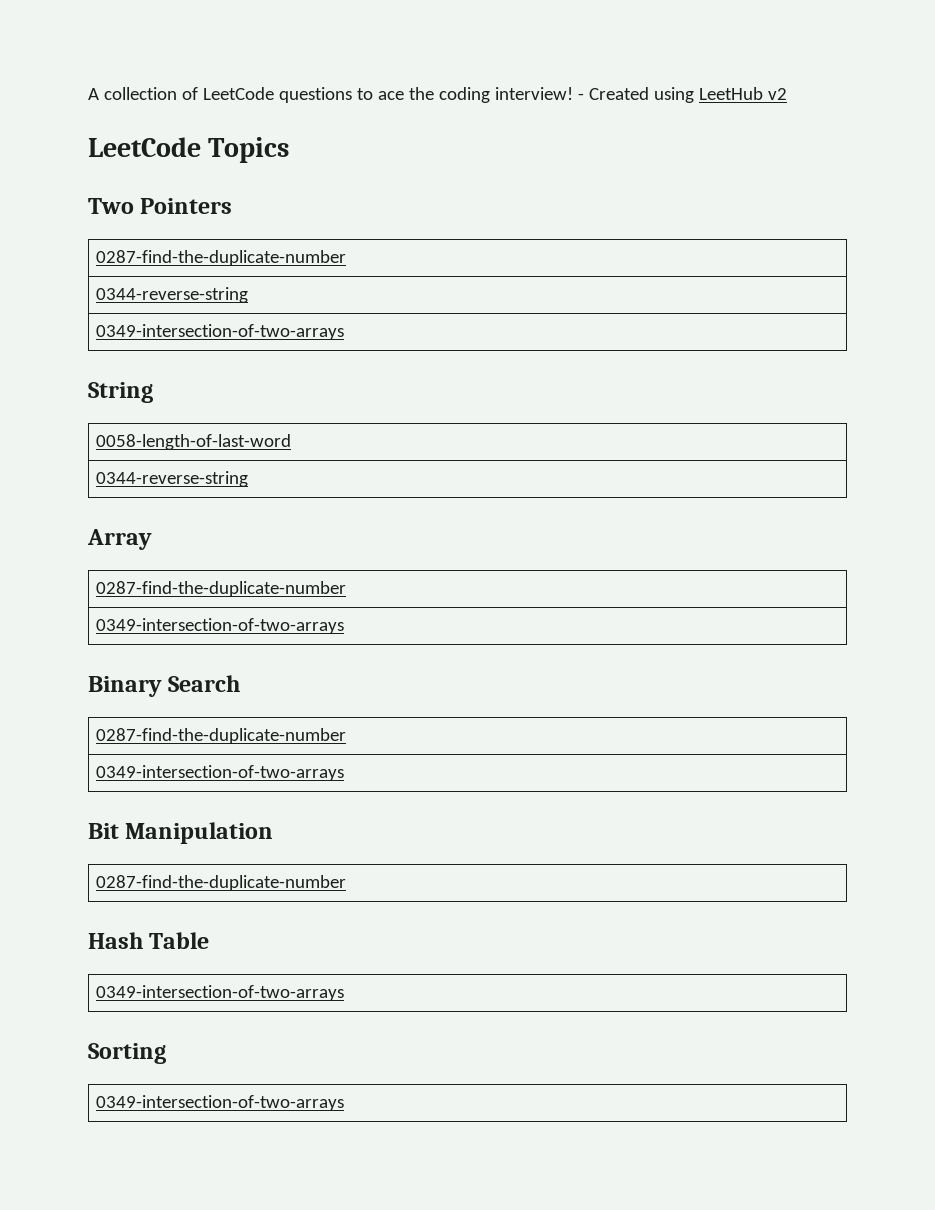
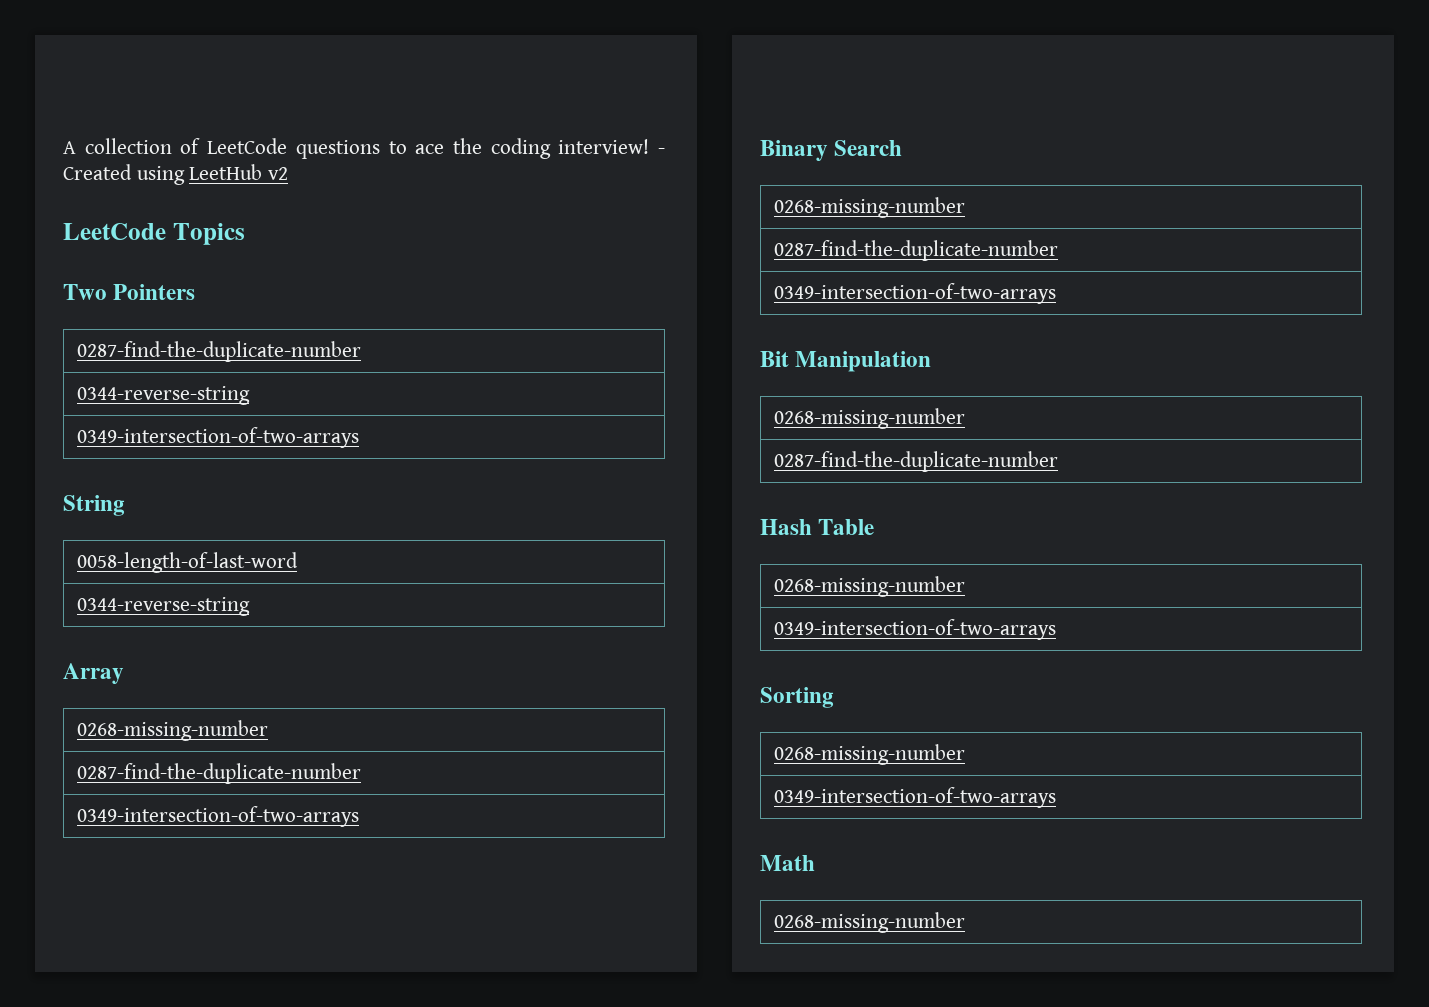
  Array
+ 0268-missing-number
  Binary Search
+ 0268-missing-number
  Bit Manipulation
+ 0268-missing-number
  Hash Table
+ 0268-missing-number
  Sorting
+ 0268-missing-number
  0349-intersection-of-two-arrays
+ Math
+ 0268-missing-number

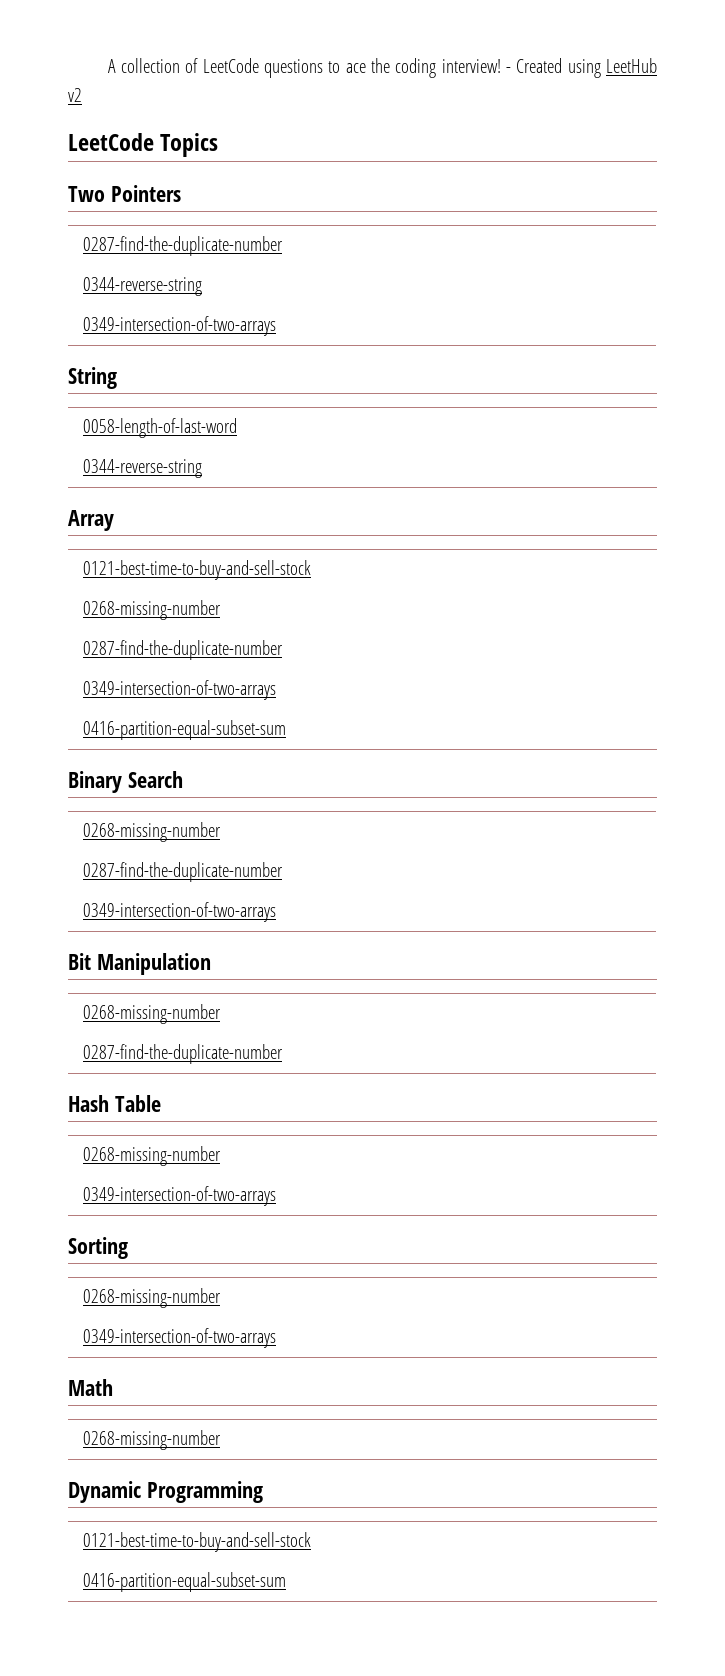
  Array
+ 0121-best-time-to-buy-and-sell-stock
  0268-missing-number
  0287-find-the-duplicate-number
  0349-intersection-of-two-arrays
+ 0416-partition-equal-subset-sum
+ Dynamic Programming
+ 0121-best-time-to-buy-and-sell-stock
+ 0416-partition-equal-subset-sum

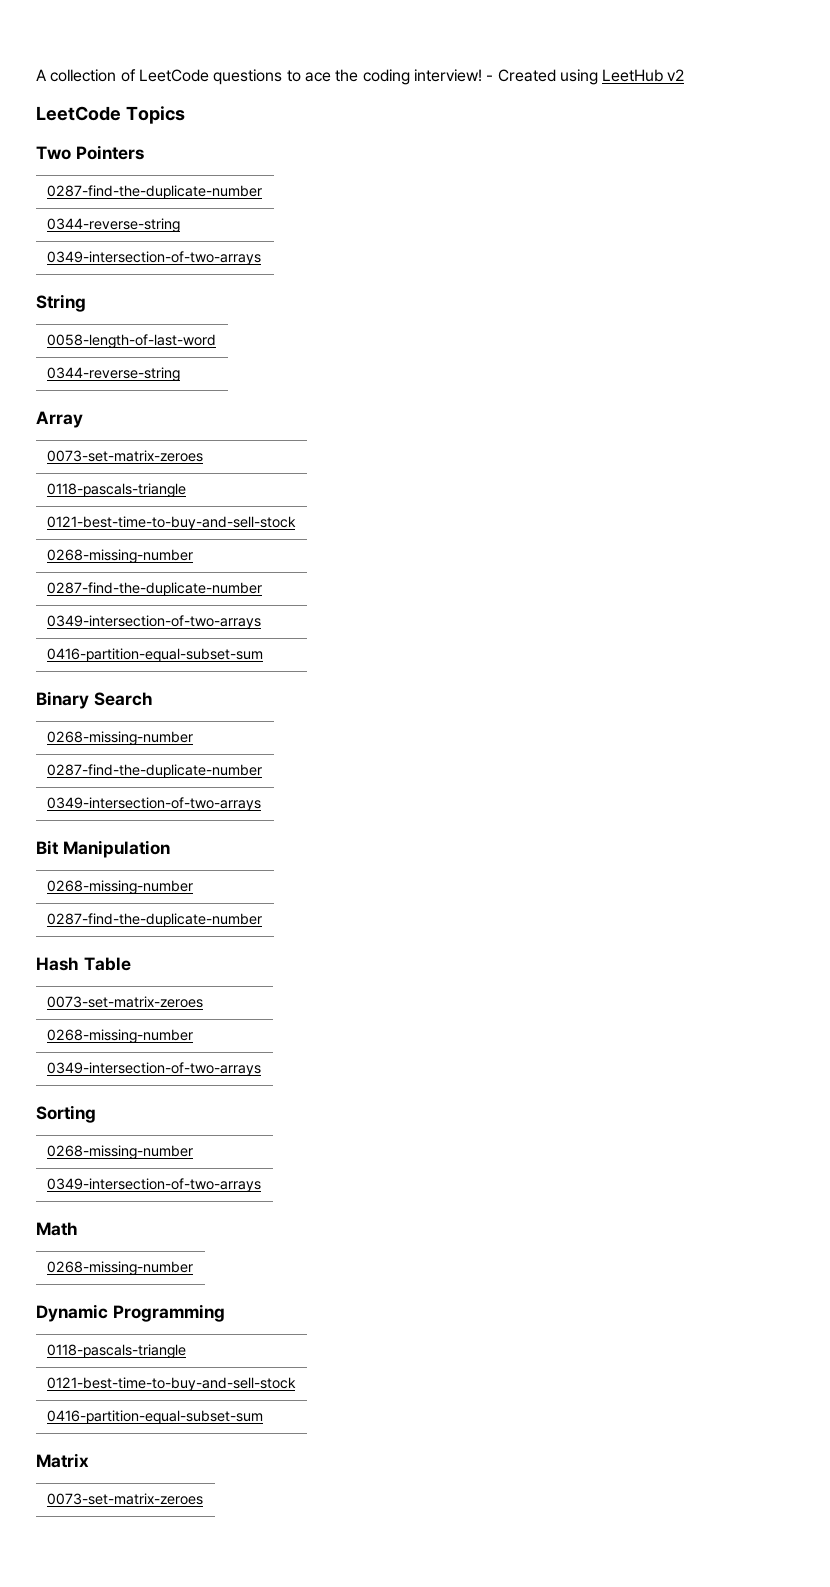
  Array
+ 0073-set-matrix-zeroes
+ 0118-pascals-triangle
  Hash Table
+ 0073-set-matrix-zeroes
  Dynamic Programming
+ 0118-pascals-triangle
+ Matrix
+ 0073-set-matrix-zeroes

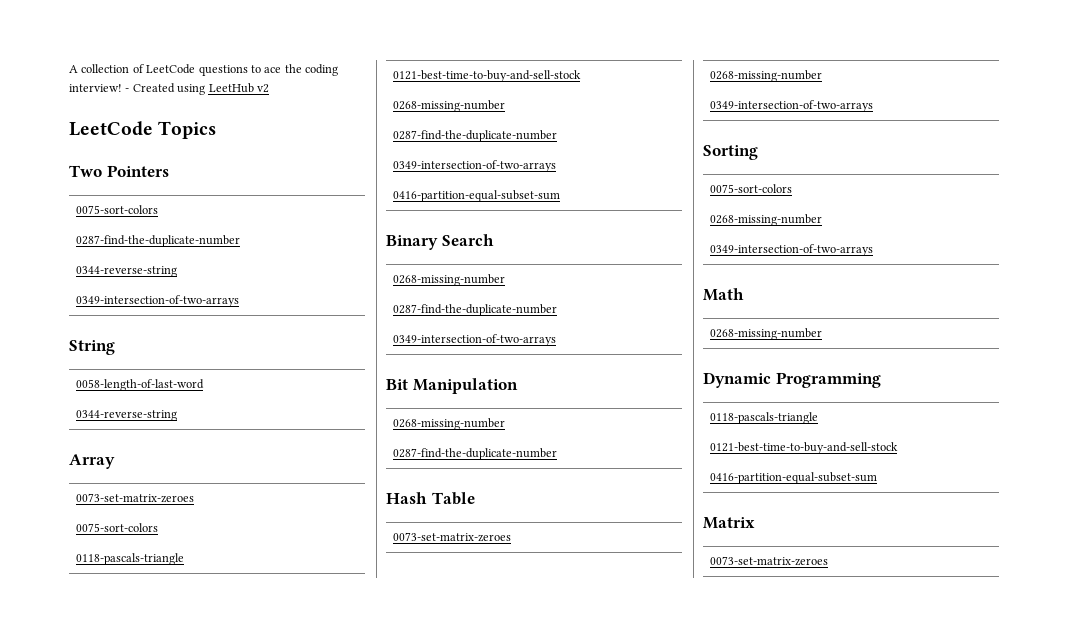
  Two Pointers
+ 0075-sort-colors
  Array
  0073-set-matrix-zeroes
+ 0075-sort-colors
  Sorting
+ 0075-sort-colors

